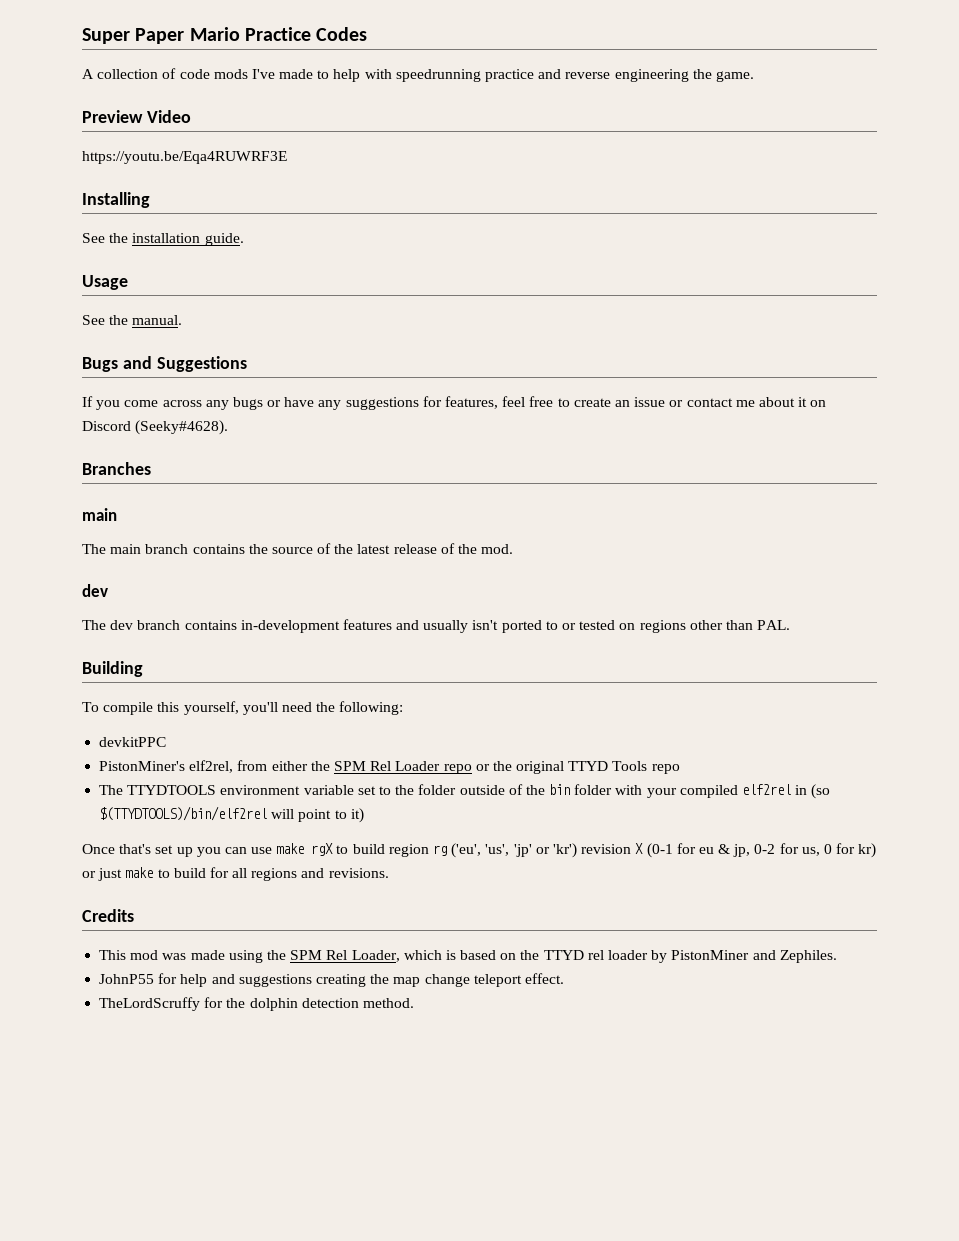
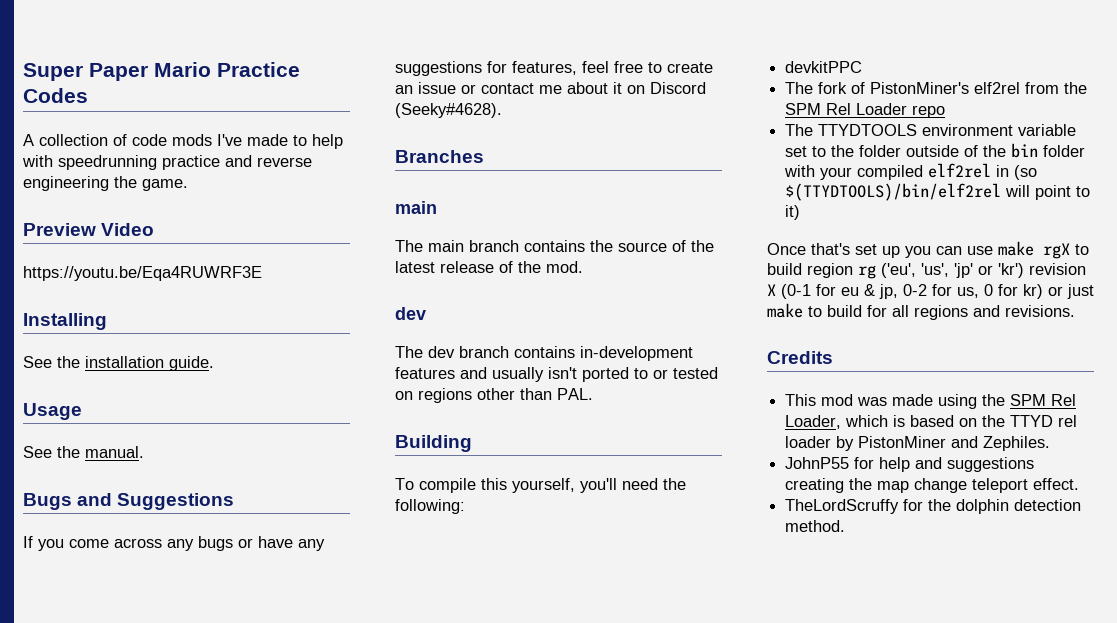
- PistonMiner's elf2rel, from either the SPM Rel Loader repo or the original TTYD Tools repo
+ The fork of PistonMiner's elf2rel from the SPM Rel Loader repo

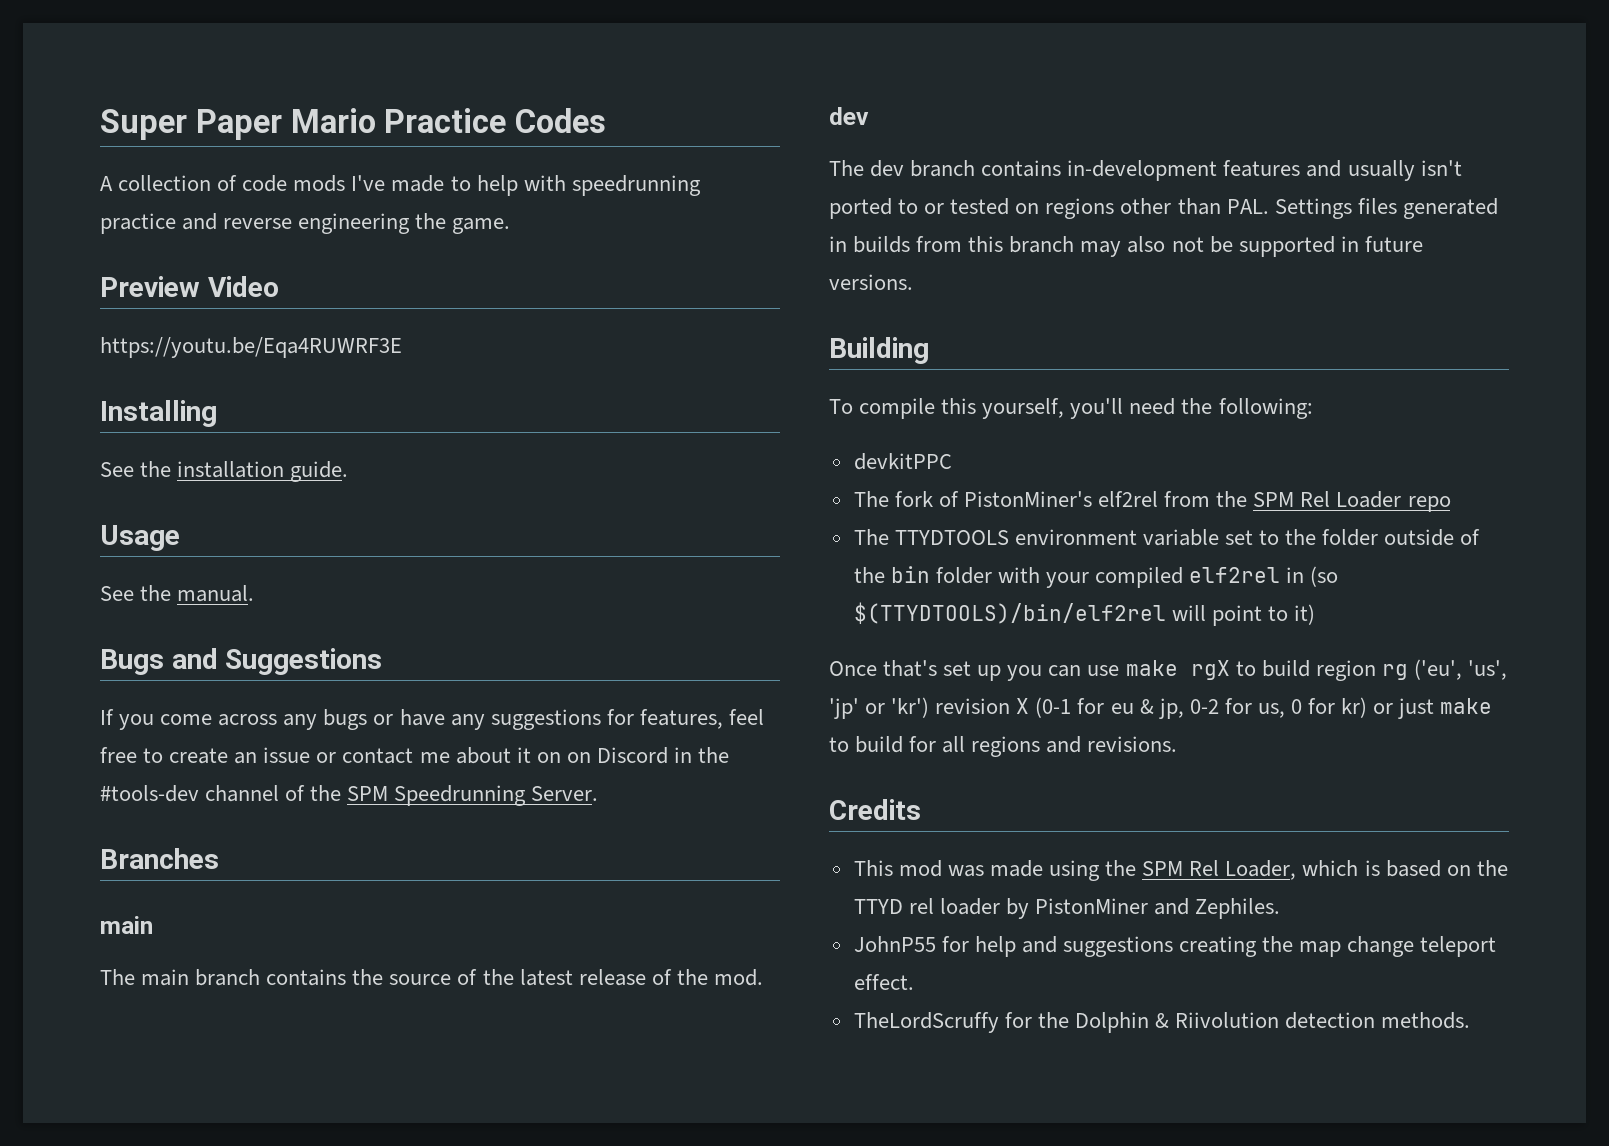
- If you come across any bugs or have any suggestions for features, feel free to create an issue or contact me about it on Discord (Seeky#4628).
+ If you come across any bugs or have any suggestions for features, feel free to create an issue or contact me about it on on Discord in the #tools-dev channel of the SPM Speedrunning Server.
- The dev branch contains in-development features and usually isn't ported to or tested on regions other than PAL.
+ The dev branch contains in-development features and usually isn't ported to or tested on regions other than PAL. Settings files generated in builds from this branch may also not be supported in future versions.
- TheLordScruffy for the dolphin detection method.
+ TheLordScruffy for the Dolphin & Riivolution detection methods.

